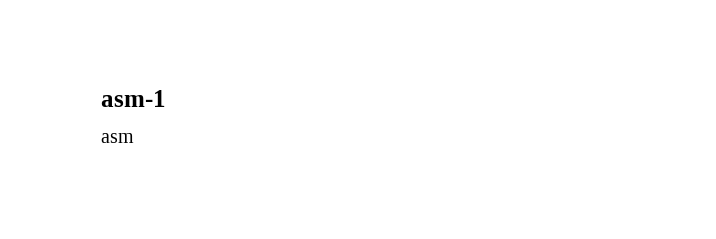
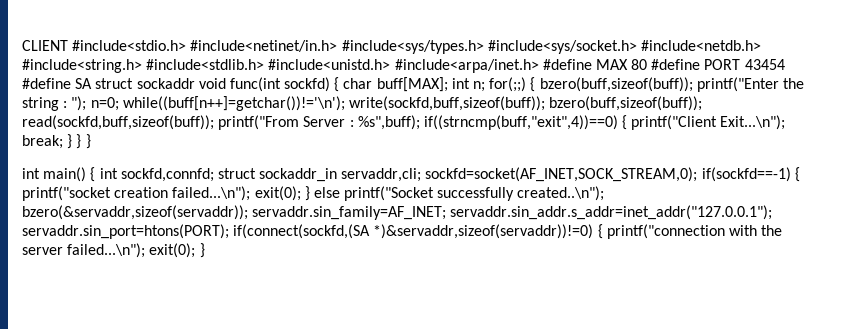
- asm-1
- asm
+ CLIENT #include<stdio.h> #include<netinet/in.h> #include<sys/types.h> #include<sys/socket.h> #include<netdb.h> #include<string.h> #include<stdlib.h> #include<unistd.h> #include<arpa/inet.h> #define MAX 80 #define PORT 43454 #define SA struct sockaddr void func(int sockfd) { char buff[MAX]; int n; for(;;) { bzero(buff,sizeof(buff)); printf("Enter the string : "); n=0; while((buff[n++]=getchar())!='\n'); write(sockfd,buff,sizeof(buff)); bzero(buff,sizeof(buff)); read(sockfd,buff,sizeof(buff)); printf("From Server : %s",buff); if((strncmp(buff,"exit",4))==0) { printf("Client Exit...\n"); break; } } }
+ int main() { int sockfd,connfd; struct sockaddr_in servaddr,cli; sockfd=socket(AF_INET,SOCK_STREAM,0); if(sockfd==-1) { printf("socket creation failed...\n"); exit(0); } else printf("Socket successfully created..\n"); bzero(&servaddr,sizeof(servaddr)); servaddr.sin_family=AF_INET; servaddr.sin_addr.s_addr=inet_addr("127.0.0.1"); servaddr.sin_port=htons(PORT); if(connect(sockfd,(SA *)&servaddr,sizeof(servaddr))!=0) { printf("connection with the server failed...\n"); exit(0); }

